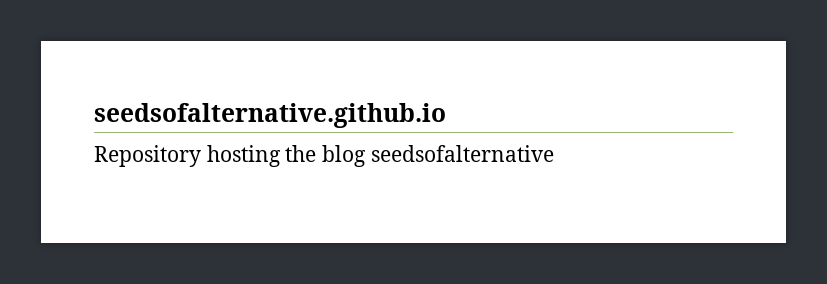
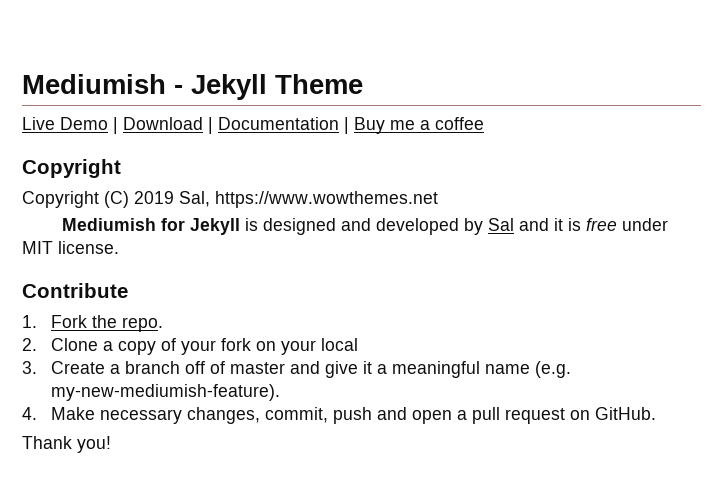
- seedsofalternative.github.io
- Repository hosting the blog seedsofalternative
+ Mediumish - Jekyll Theme
+ Live Demo | Download | Documentation | Buy me a coffee
+ Copyright
+ Copyright (C) 2019 Sal, https://www.wowthemes.net
+ Mediumish for Jekyll is designed and developed by Sal and it is free under MIT license.
+ Contribute
+ 1. Fork the repo.
+ 2. Clone a copy of your fork on your local
+ 3. Create a branch off of master and give it a meaningful name (e.g. my-new-mediumish-feature).
+ 4. Make necessary changes, commit, push and open a pull request on GitHub.
+ Thank you!

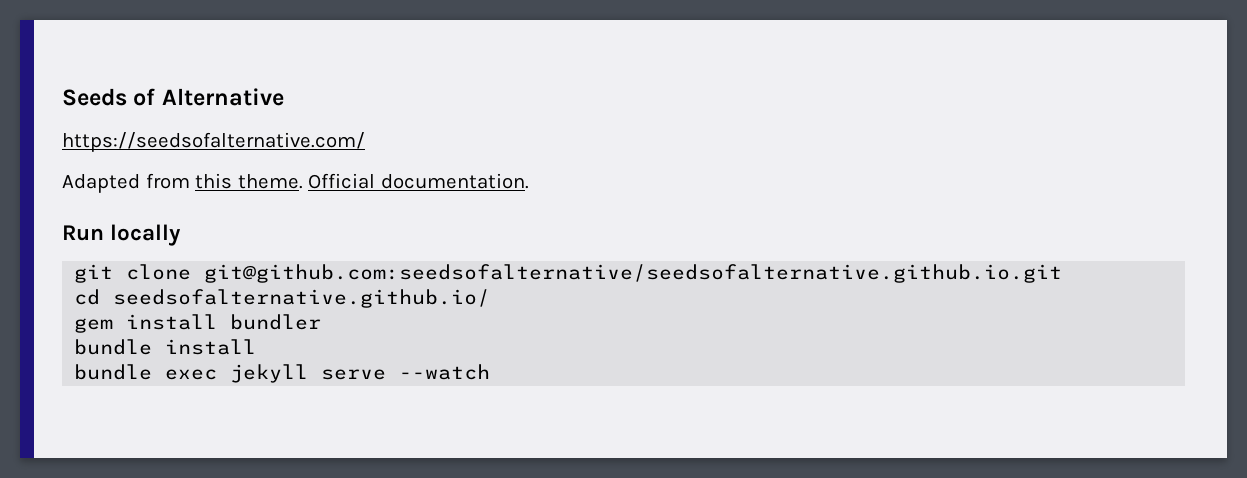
- Mediumish - Jekyll Theme
- Live Demo | Download | Documentation | Buy me a coffee
- Copyright
- Copyright (C) 2019 Sal, https://www.wowthemes.net
- Mediumish for Jekyll is designed and developed by Sal and it is free under MIT license.
- Contribute
- 1. Fork the repo.
- 2. Clone a copy of your fork on your local
- 3. Create a branch off of master and give it a meaningful name (e.g. my-new-mediumish-feature).
- 4. Make necessary changes, commit, push and open a pull request on GitHub.
- Thank you!
+ Seeds of Alternative
+ https://seedsofalternative.com/
+ Adapted from this theme. Official documentation.
+ Run locally
+ git clone git@github.com:seedsofalternative/seedsofalternative.github.io.git
+ cd seedsofalternative.github.io/
+ gem install bundler
+ bundle install
+ bundle exec jekyll serve --watch

